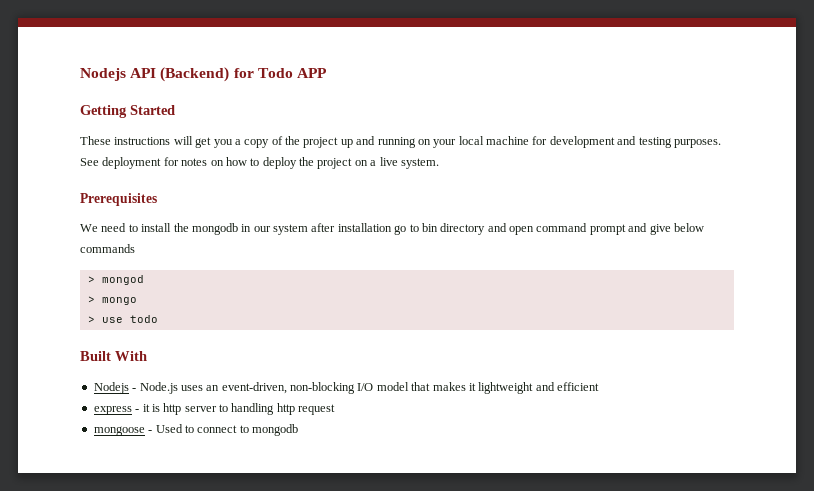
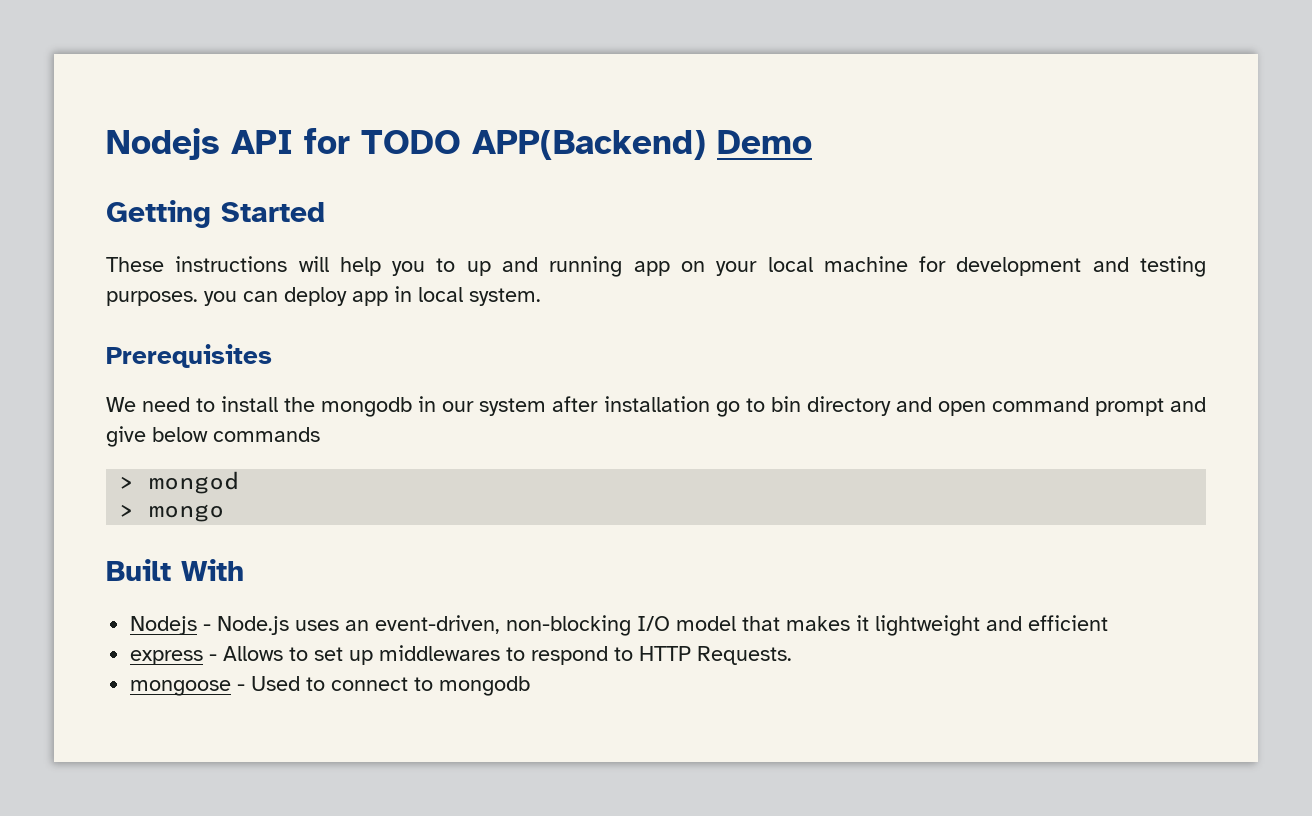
- Nodejs API (Backend) for Todo APP
+ Nodejs API for TODO APP(Backend) Demo
- These instructions will get you a copy of the project up and running on your local machine for development and testing purposes. See deployment for notes on how to deploy the project on a live system.
+ These instructions will help you to up and running app on your local machine for development and testing purposes. you can deploy app in local system.
- > use todo
- express - it is http server to handling http request
+ express - Allows to set up middlewares to respond to HTTP Requests.

